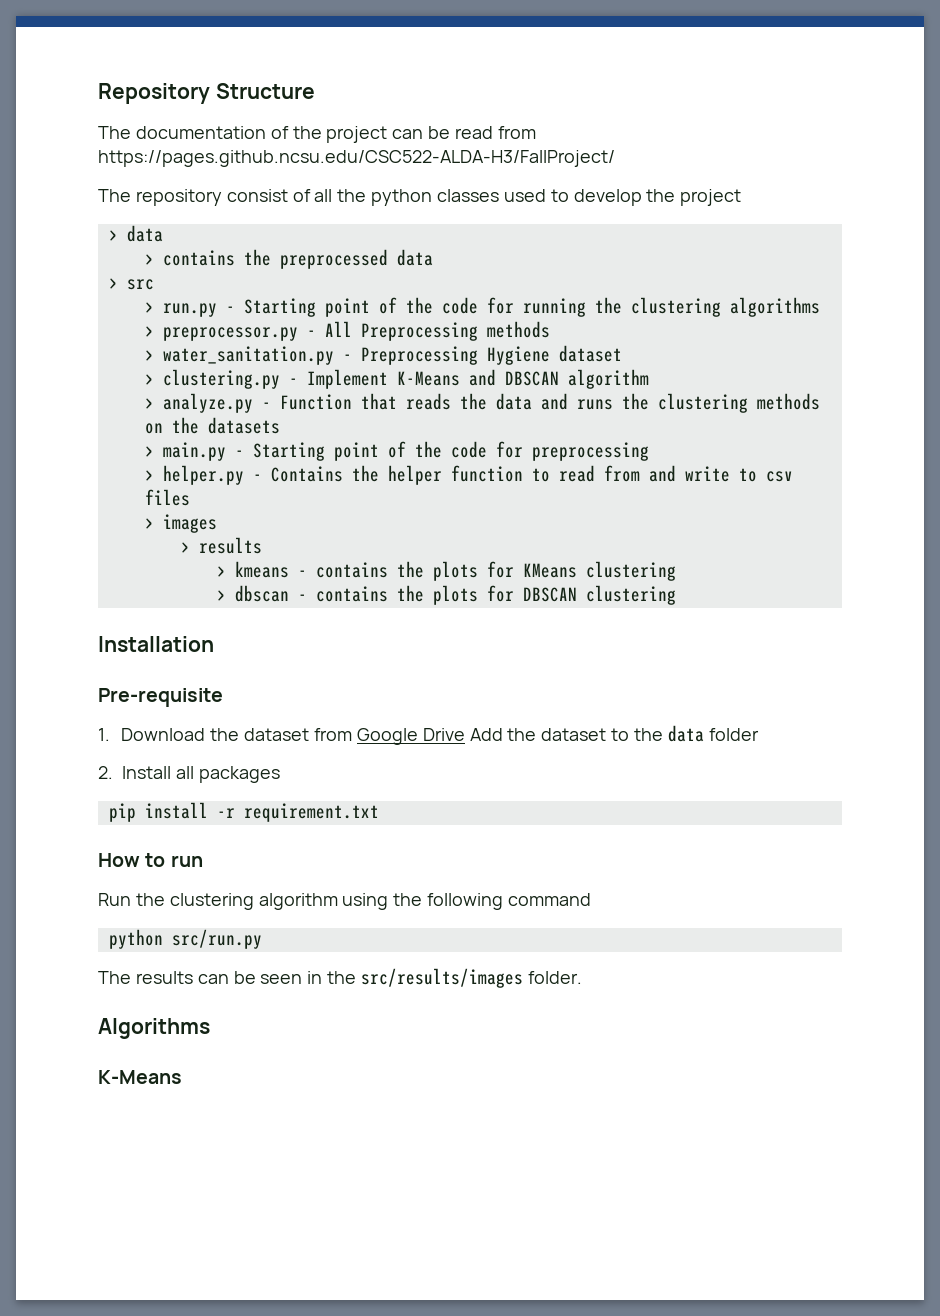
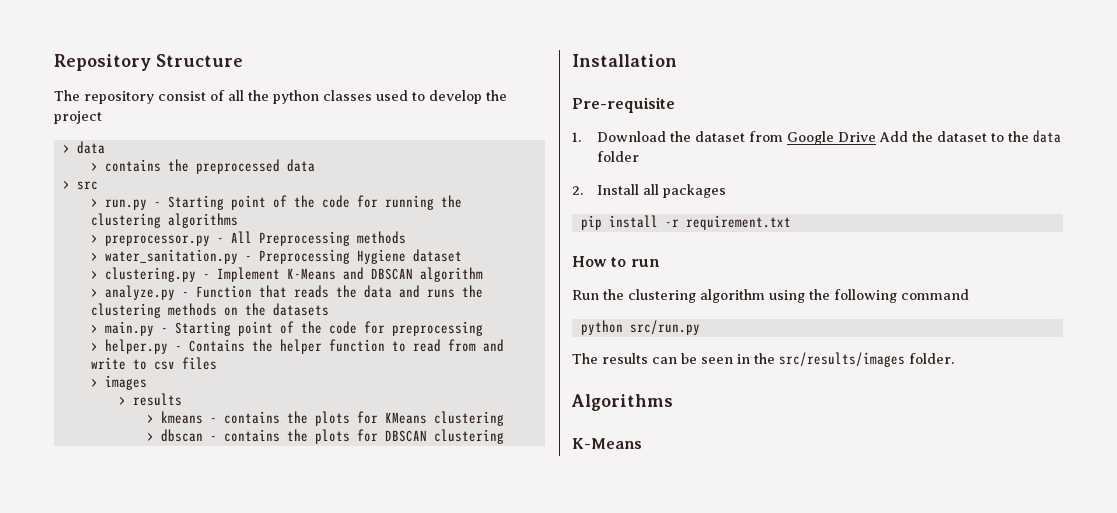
- The documentation of the project can be read from https://pages.github.ncsu.edu/CSC522-ALDA-H3/FallProject/

